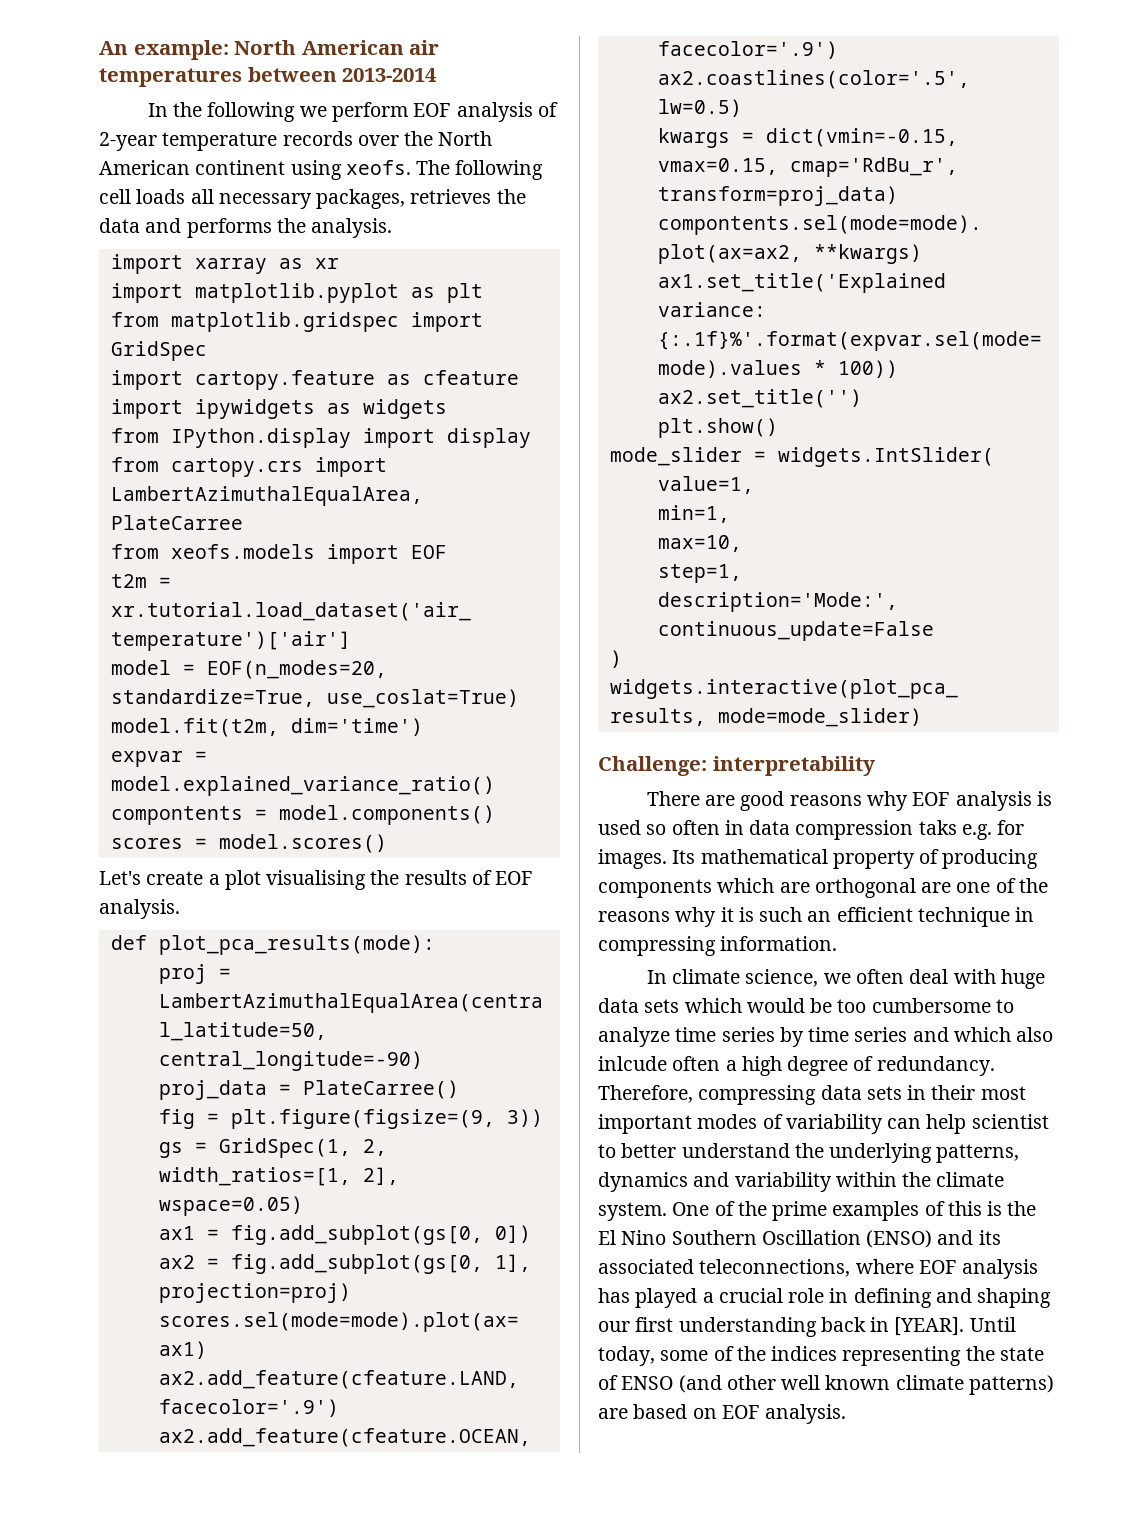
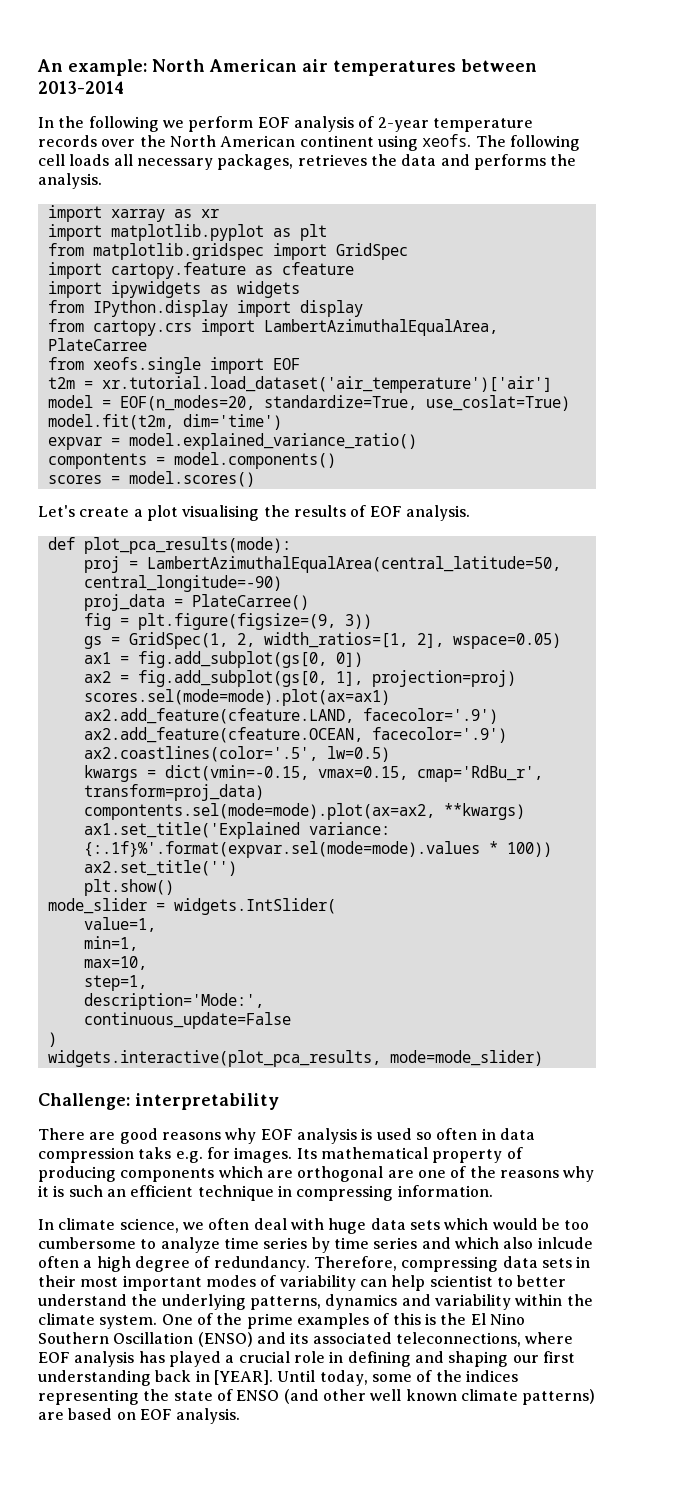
- from xeofs.models import EOF
+ from xeofs.single import EOF

